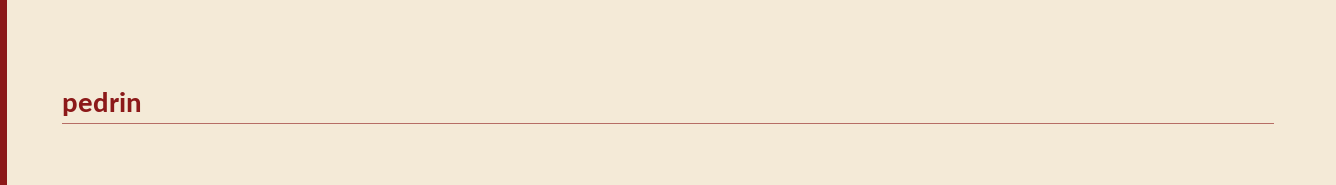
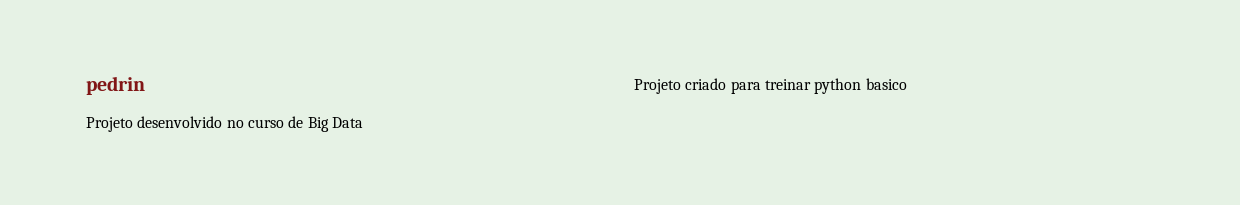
+ Projeto desenvolvido no curso de Big Data
+ Projeto criado para treinar python basico

